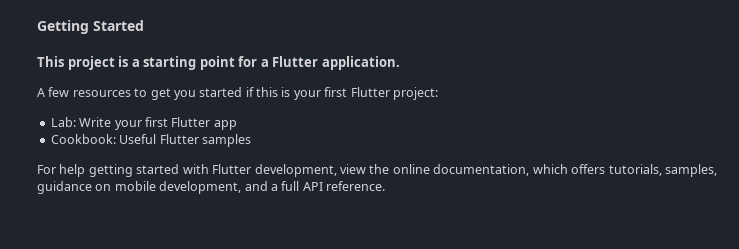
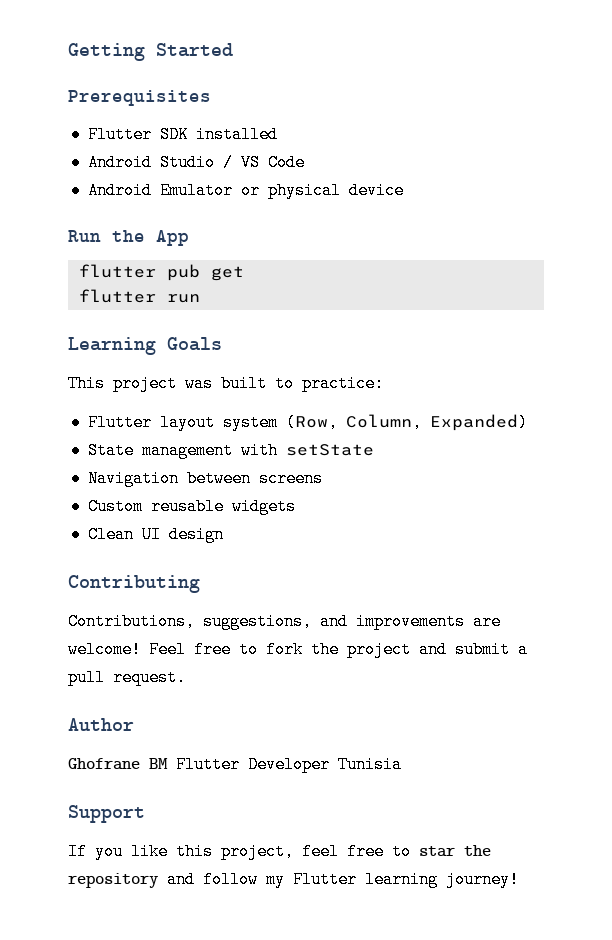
- This project is a starting point for a Flutter application.
- A few resources to get you started if this is your first Flutter project:
- Lab: Write your first Flutter app
- Cookbook: Useful Flutter samples
- For help getting started with Flutter development, view the online documentation, which offers tutorials, samples, guidance on mobile development, and a full API reference.
+ Prerequisites
+ Flutter SDK installed
+ Android Studio / VS Code
+ Android Emulator or physical device
+ Run the App
+ flutter pub get
+ flutter run
+ Learning Goals
+ This project was built to practice:
+ Flutter layout system (Row, Column, Expanded)
+ State management with setState
+ Navigation between screens
+ Custom reusable widgets
+ Clean UI design
+ Contributing
+ Contributions, suggestions, and improvements are welcome! Feel free to fork the project and submit a pull request.
+ Author
+ Ghofrane BM Flutter Developer Tunisia
+ Support
+ If you like this project, feel free to star the repository and follow my Flutter learning journey!

